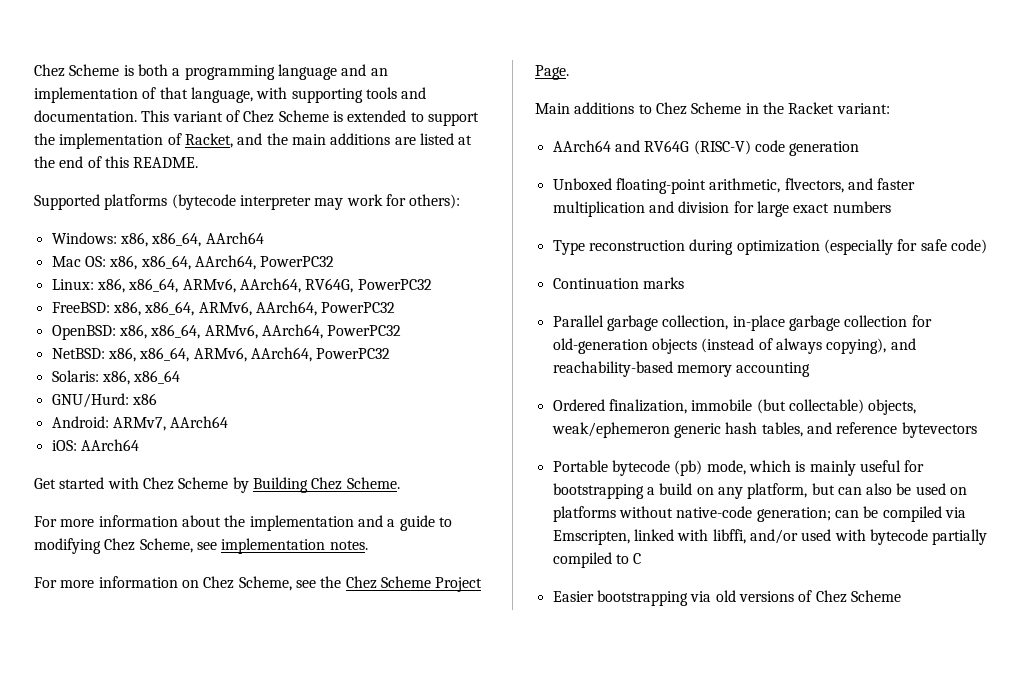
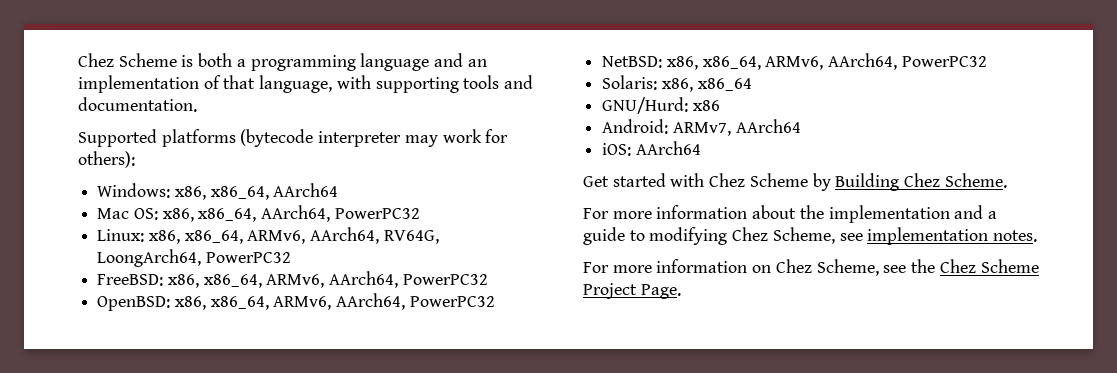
- This variant of Chez Scheme is extended to support the implementation of Racket, and the main additions are listed at the end of this README.
- Linux: x86, x86_64, ARMv6, AArch64, RV64G, PowerPC32
+ Linux: x86, x86_64, ARMv6, AArch64, RV64G, LoongArch64, PowerPC32
- Main additions to Chez Scheme in the Racket variant:
- AArch64 and RV64G (RISC-V) code generation
- Unboxed floating-point arithmetic, flvectors, and faster multiplication and division for large exact numbers
- Type reconstruction during optimization (especially for safe code)
- Continuation marks
- Parallel garbage collection, in-place garbage collection for old-generation objects (instead of always copying), and reachability-based memory accounting
- Ordered finalization, immobile (but collectable) objects, weak/ephemeron generic hash tables, and reference bytevectors
- Portable bytecode (pb) mode, which is mainly useful for bootstrapping a build on any platform, but can also be used on platforms without native-code generation; can be compiled via Emscripten, linked with libffi, and/or used with bytecode partially compiled to C
- Easier bootstrapping via old versions of Chez Scheme

